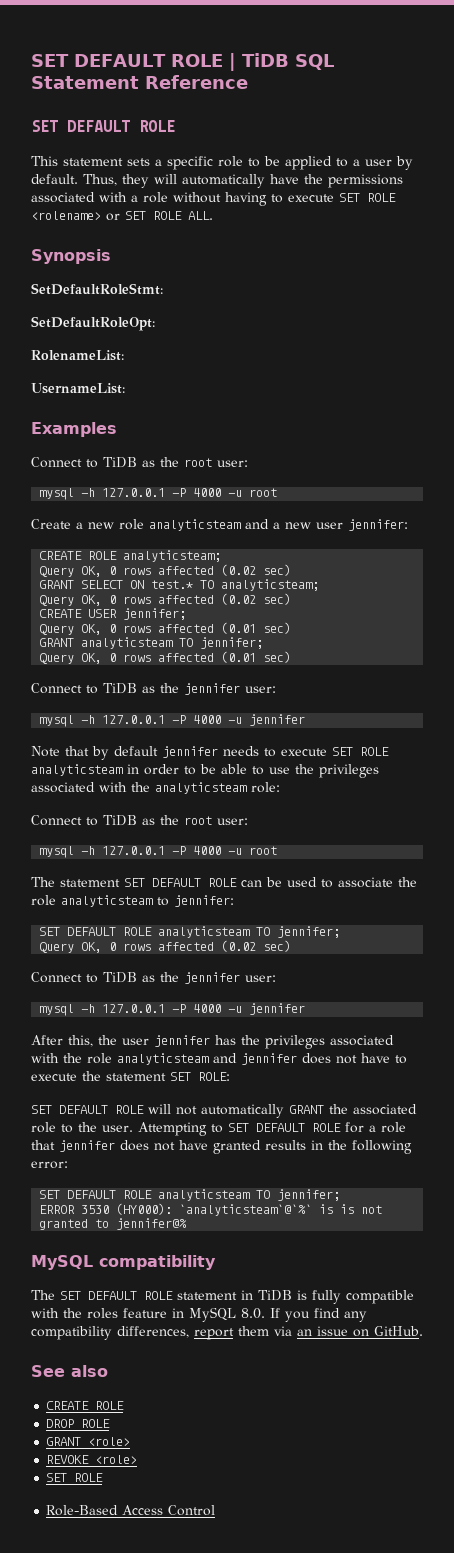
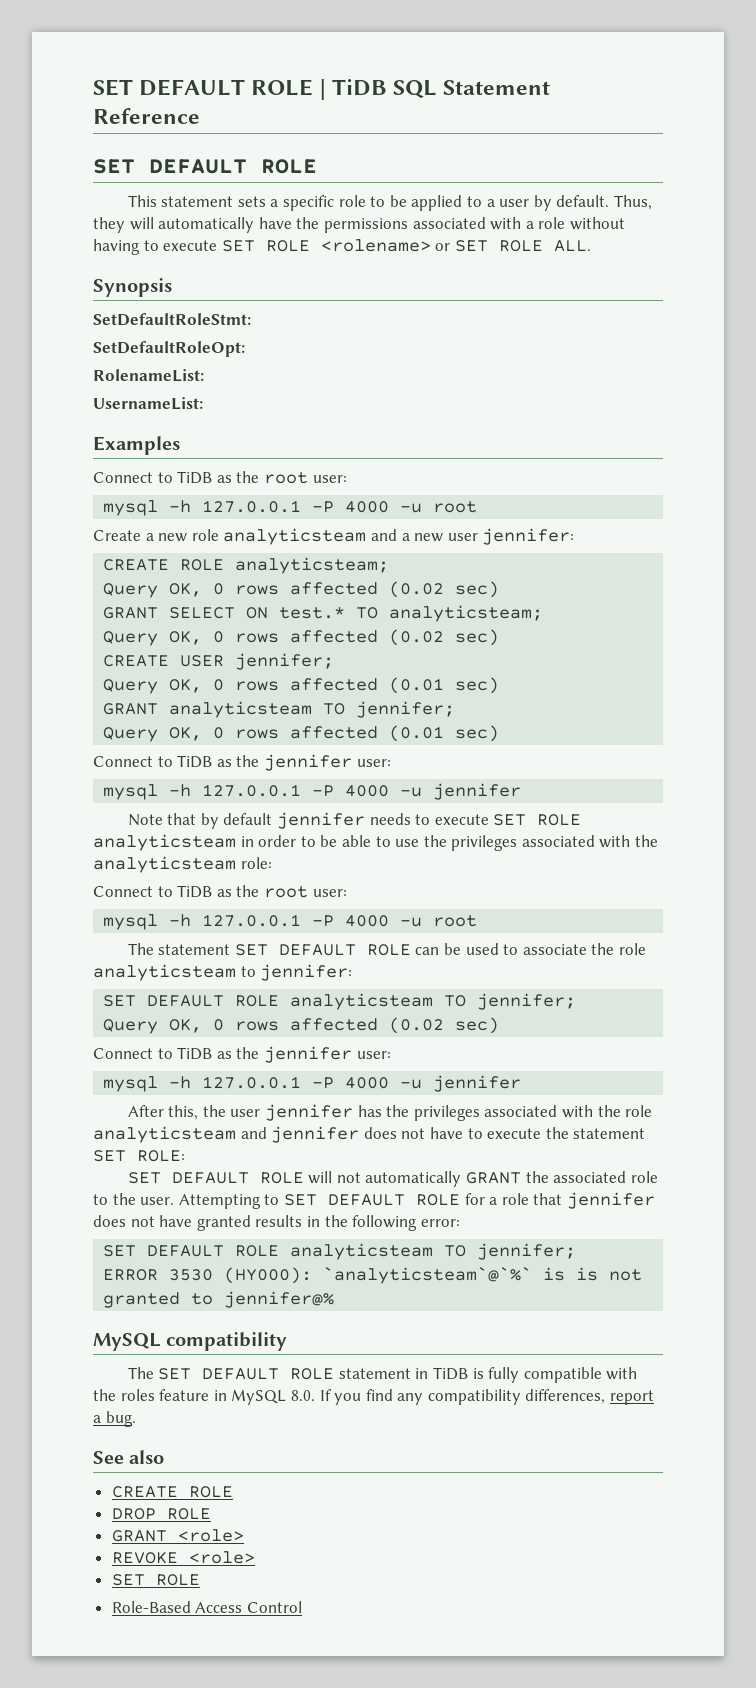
- The SET DEFAULT ROLE statement in TiDB is fully compatible with the roles feature in MySQL 8.0. If you find any compatibility differences, report them via an issue on GitHub.
+ The SET DEFAULT ROLE statement in TiDB is fully compatible with the roles feature in MySQL 8.0. If you find any compatibility differences, report a bug.

